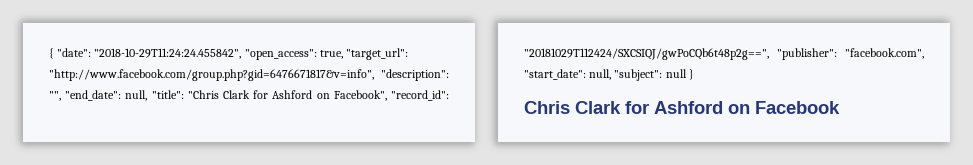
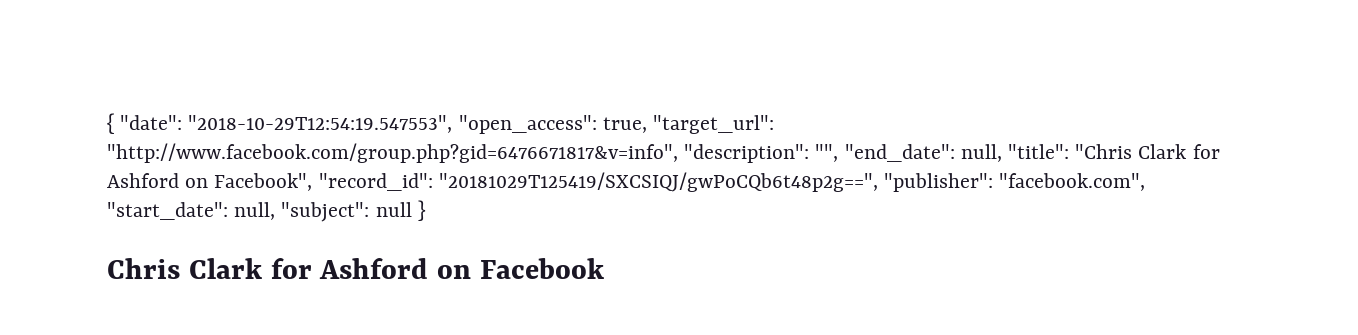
- { "date": "2018-10-29T11:24:24.455842", "open_access": true, "target_url": "http://www.facebook.com/group.php?gid=6476671817&v=info", "description": "", "end_date": null, "title": "Chris Clark for Ashford on Facebook", "record_id": "20181029T112424/SXCSIQJ/gwPoCQb6t48p2g==", "publisher": "facebook.com", "start_date": null, "subject": null }
+ { "date": "2018-10-29T12:54:19.547553", "open_access": true, "target_url": "http://www.facebook.com/group.php?gid=6476671817&v=info", "description": "", "end_date": null, "title": "Chris Clark for Ashford on Facebook", "record_id": "20181029T125419/SXCSIQJ/gwPoCQb6t48p2g==", "publisher": "facebook.com", "start_date": null, "subject": null }

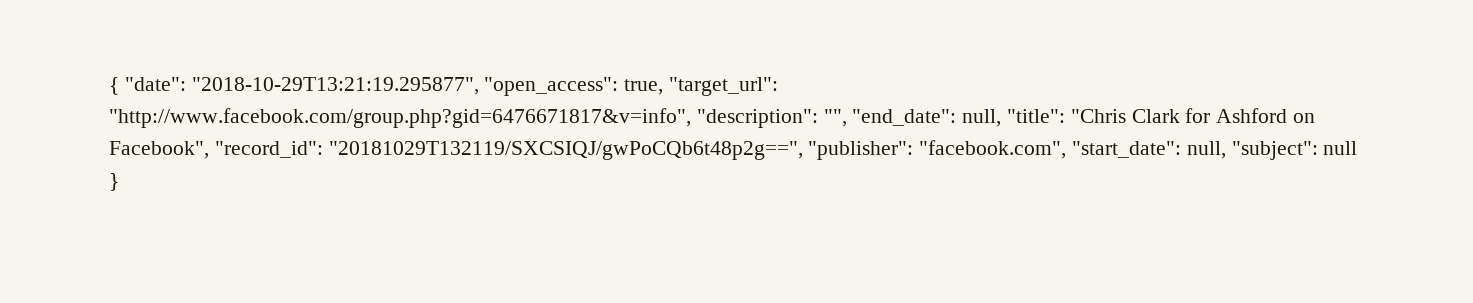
- { "date": "2018-10-29T12:54:19.547553", "open_access": true, "target_url": "http://www.facebook.com/group.php?gid=6476671817&v=info", "description": "", "end_date": null, "title": "Chris Clark for Ashford on Facebook", "record_id": "20181029T125419/SXCSIQJ/gwPoCQb6t48p2g==", "publisher": "facebook.com", "start_date": null, "subject": null }
+ { "date": "2018-10-29T13:21:19.295877", "open_access": true, "target_url": "http://www.facebook.com/group.php?gid=6476671817&v=info", "description": "", "end_date": null, "title": "Chris Clark for Ashford on Facebook", "record_id": "20181029T132119/SXCSIQJ/gwPoCQb6t48p2g==", "publisher": "facebook.com", "start_date": null, "subject": null }
- Chris Clark for Ashford on Facebook

